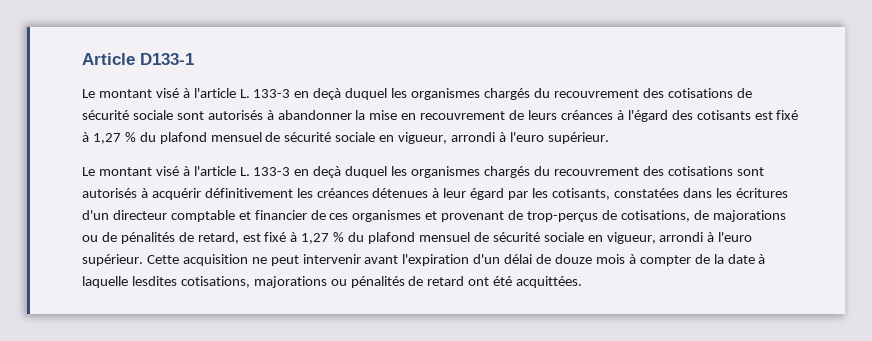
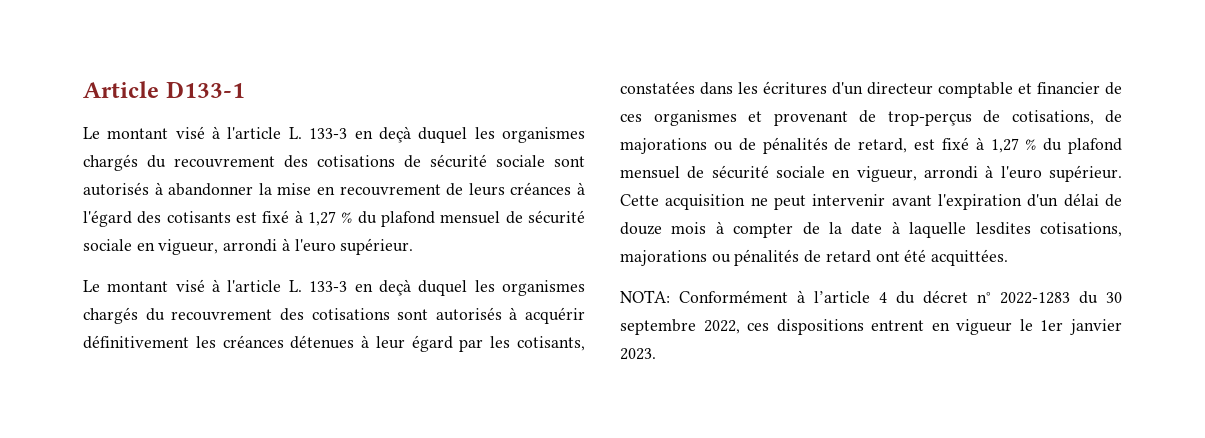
+ NOTA: Conformément à l’article 4 du décret n° 2022-1283 du 30 septembre 2022, ces dispositions entrent en vigueur le 1er janvier 2023.

